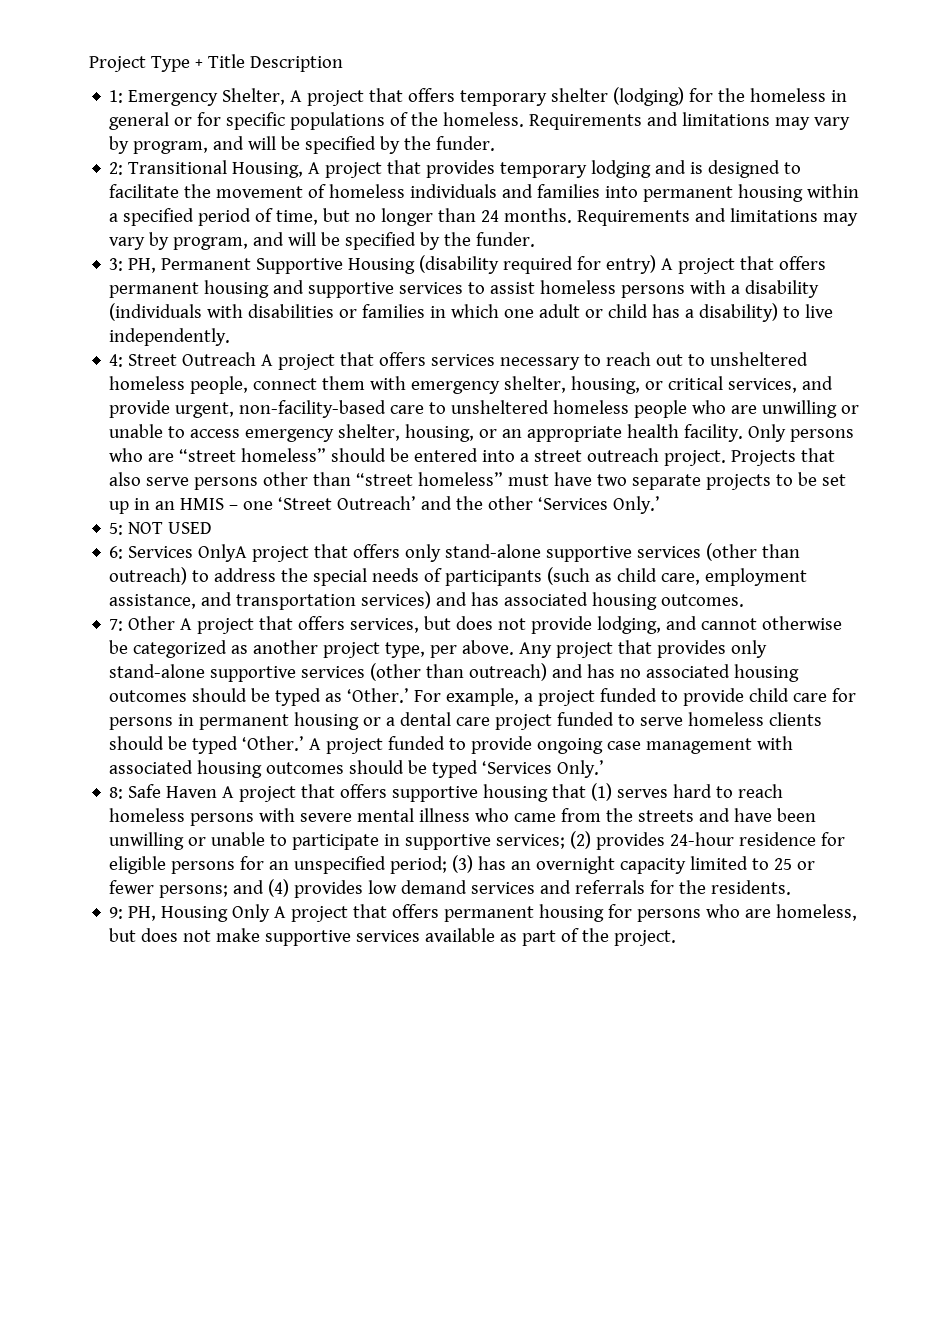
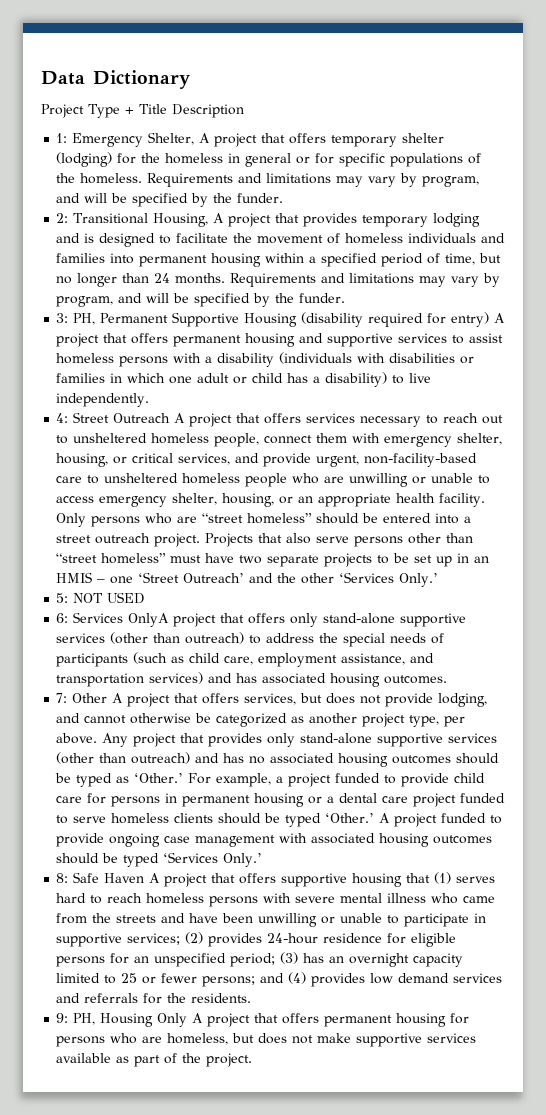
+ Data Dictionary

